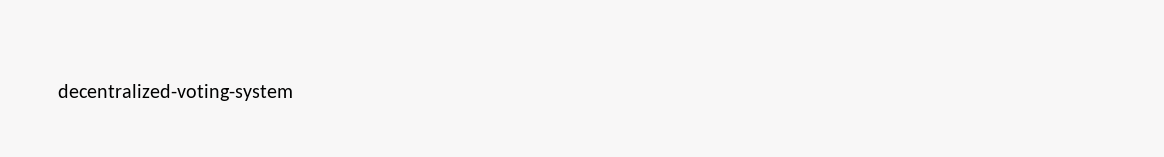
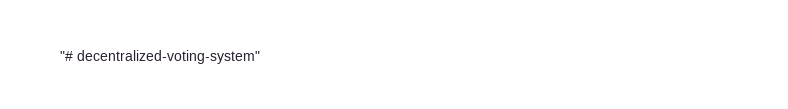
- decentralized-voting-system
+ "# decentralized-voting-system"

